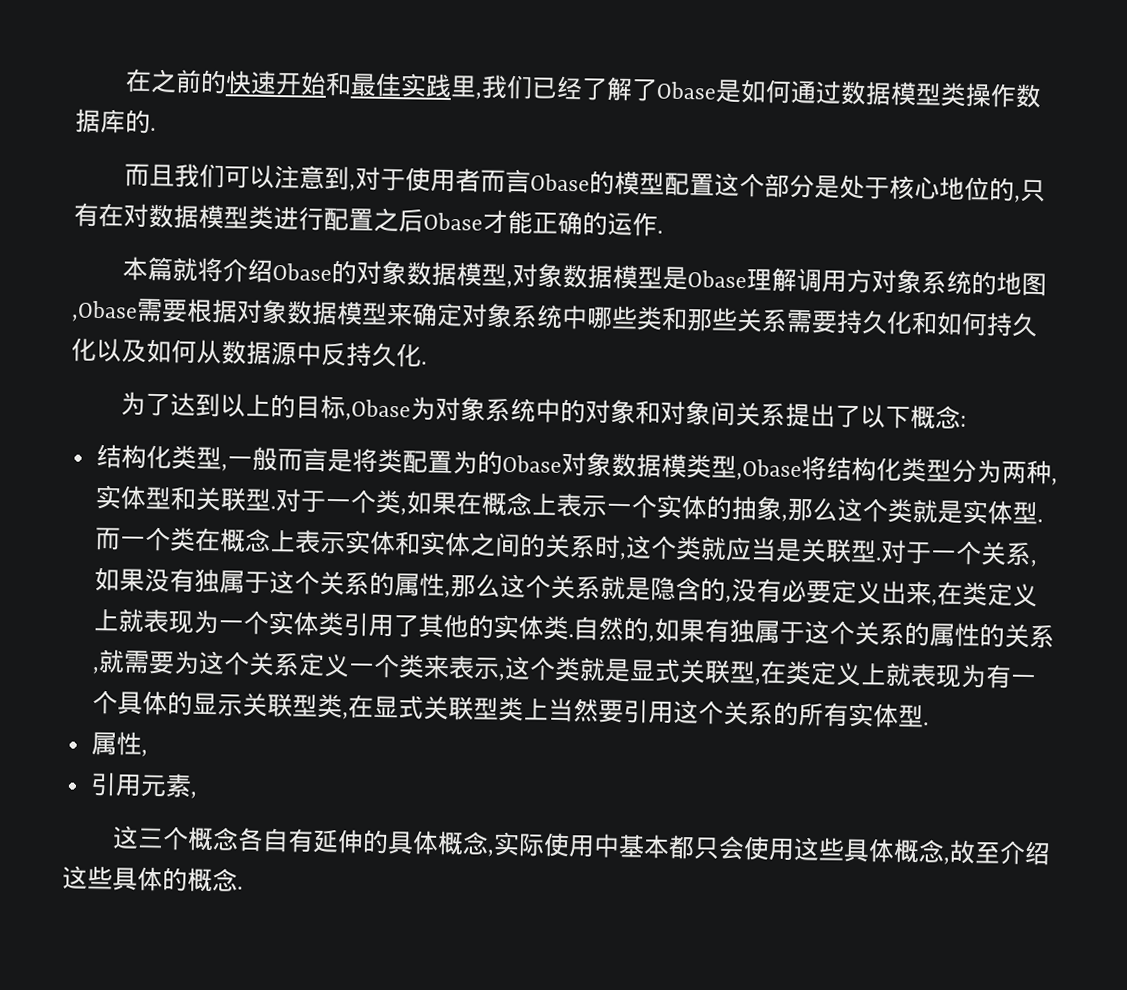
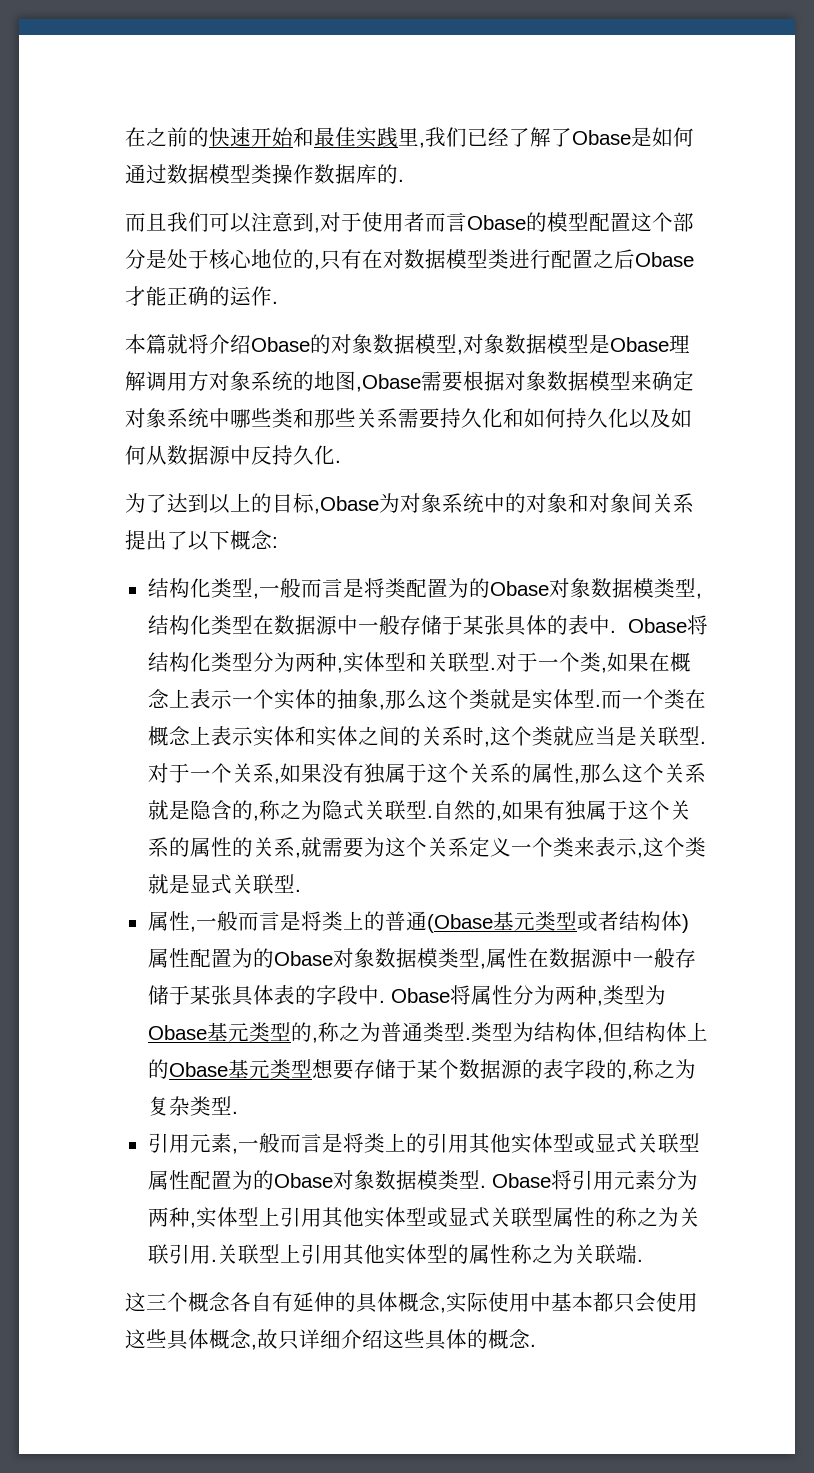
- 结构化类型,一般而言是将类配置为的Obase对象数据模类型,Obase将结构化类型分为两种,实体型和关联型.
+ 结构化类型,一般而言是将类配置为的Obase对象数据模类型,结构化类型在数据源中一般存储于某张具体的表中. Obase将结构化类型分为两种,实体型和关联型.
- 对于一个关系,如果没有独属于这个关系的属性,那么这个关系就是隐含的,没有必要定义出来,在类定义上就表现为一个实体类引用了其他的实体类.
+ 对于一个关系,如果没有独属于这个关系的属性,那么这个关系就是隐含的,称之为隐式关联型.
- 自然的,如果有独属于这个关系的属性的关系,就需要为这个关系定义一个类来表示,这个类就是显式关联型,在类定义上就表现为有一个具体的显示关联型类,在显式关联型类上当然要引用这个关系的所有实体型.
- 属性,
- 引用元素,
+ 自然的,如果有独属于这个关系的属性的关系,就需要为这个关系定义一个类来表示,这个类就是显式关联型.
+ 属性,一般而言是将类上的普通(Obase基元类型或者结构体)属性配置为的Obase对象数据模类型,属性在数据源中一般存储于某张具体表的字段中. Obase将属性分为两种,类型为Obase基元类型的,称之为普通类型.类型为结构体,但结构体上的Obase基元类型想要存储于某个数据源的表字段的,称之为复杂类型.
+ 引用元素,一般而言是将类上的引用其他实体型或显式关联型属性配置为的Obase对象数据模类型. Obase将引用元素分为两种,实体型上引用其他实体型或显式关联型属性的称之为关联引用.关联型上引用其他实体型的属性称之为关联端.
- 这三个概念各自有延伸的具体概念,实际使用中基本都只会使用这些具体概念,故至介绍这些具体的概念.
+ 这三个概念各自有延伸的具体概念,实际使用中基本都只会使用这些具体概念,故只详细介绍这些具体的概念.

